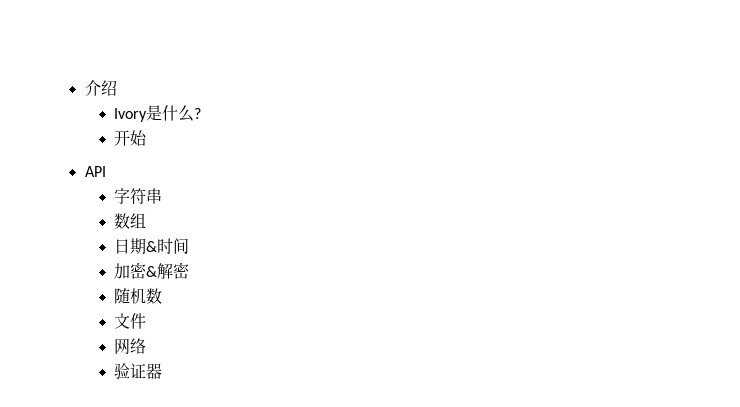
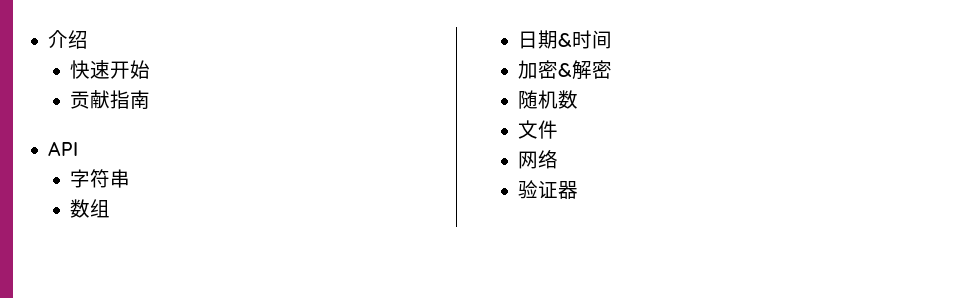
- Ivory是什么?
- 开始
+ 快速开始
+ 贡献指南

